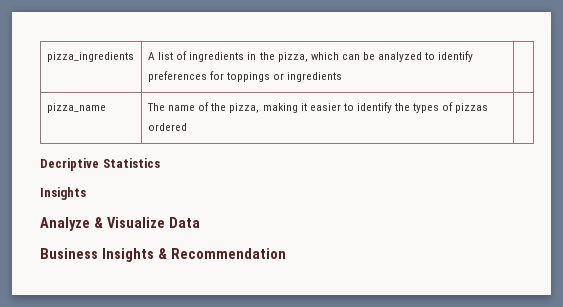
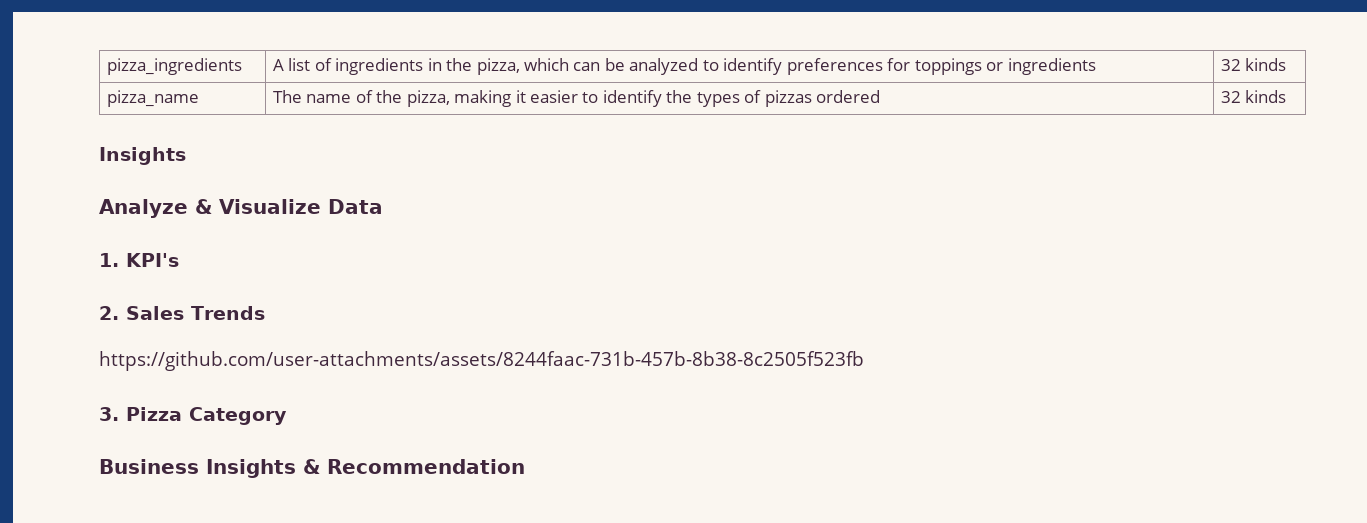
- pizza_ingredients | A list of ingredients in the pizza, which can be analyzed to identify preferences for toppings or ingredients |
+ pizza_ingredients | A list of ingredients in the pizza, which can be analyzed to identify preferences for toppings or ingredients | 32 kinds
- pizza_name | The name of the pizza, making it easier to identify the types of pizzas ordered |
- Decriptive Statistics
+ pizza_name | The name of the pizza, making it easier to identify the types of pizzas ordered | 32 kinds
+ 1. KPI's
+ 2. Sales Trends
+ https://github.com/user-attachments/assets/8244faac-731b-457b-8b38-8c2505f523fb
+ 3. Pizza Category

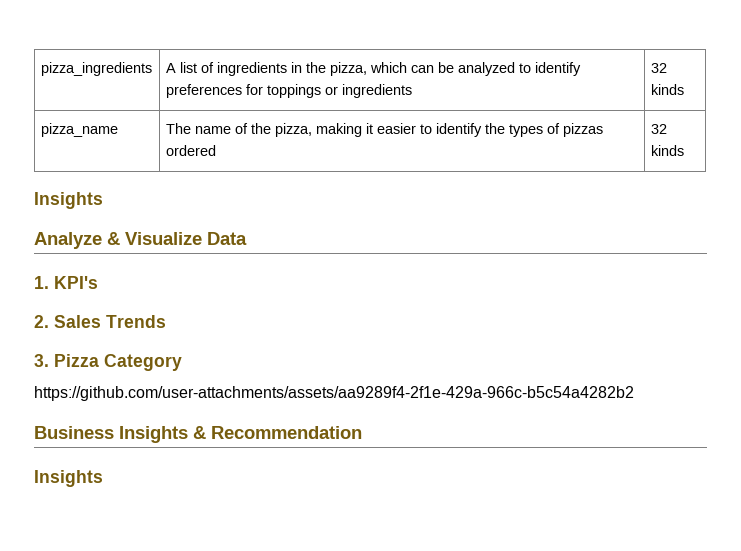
- https://github.com/user-attachments/assets/8244faac-731b-457b-8b38-8c2505f523fb
+ https://github.com/user-attachments/assets/aa9289f4-2f1e-429a-966c-b5c54a4282b2
  Business Insights & Recommendation
+ Insights

